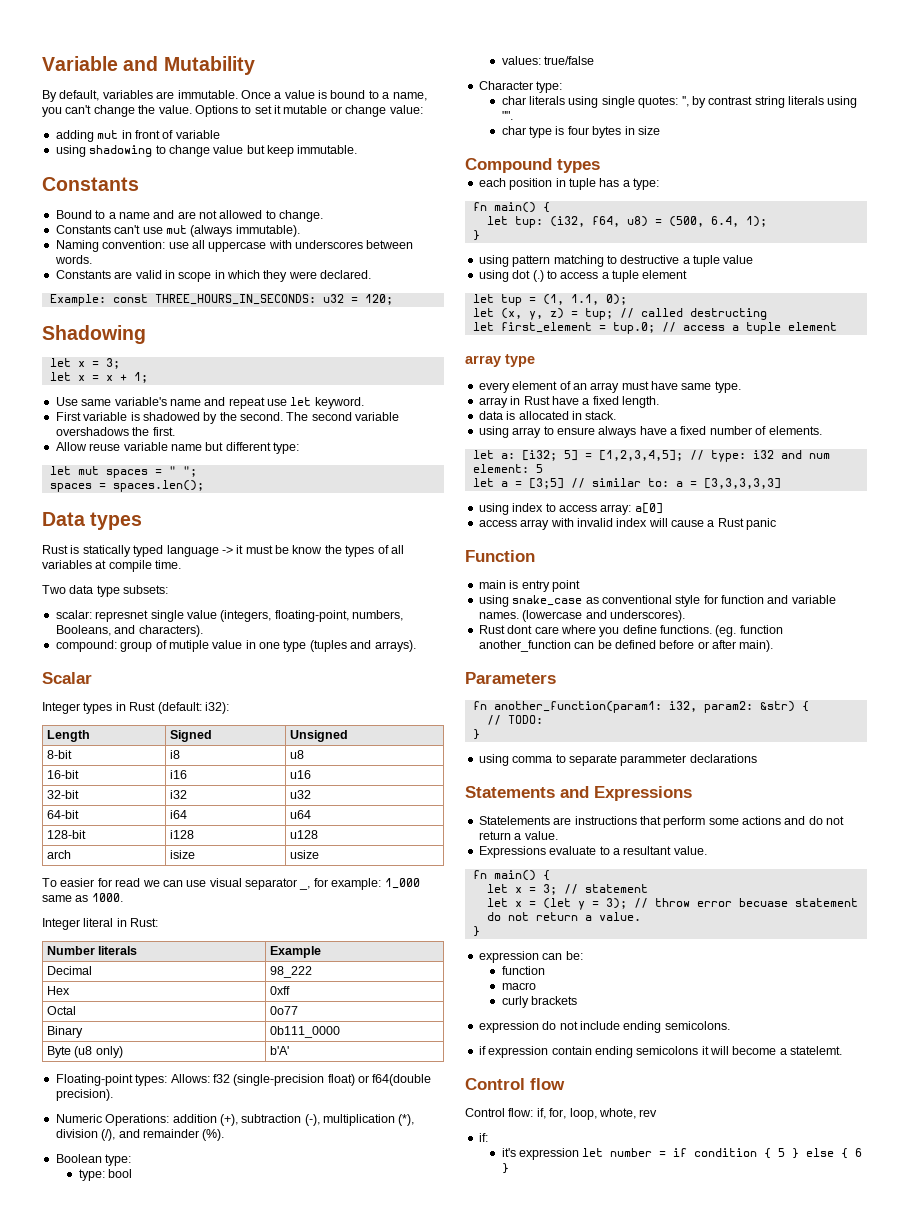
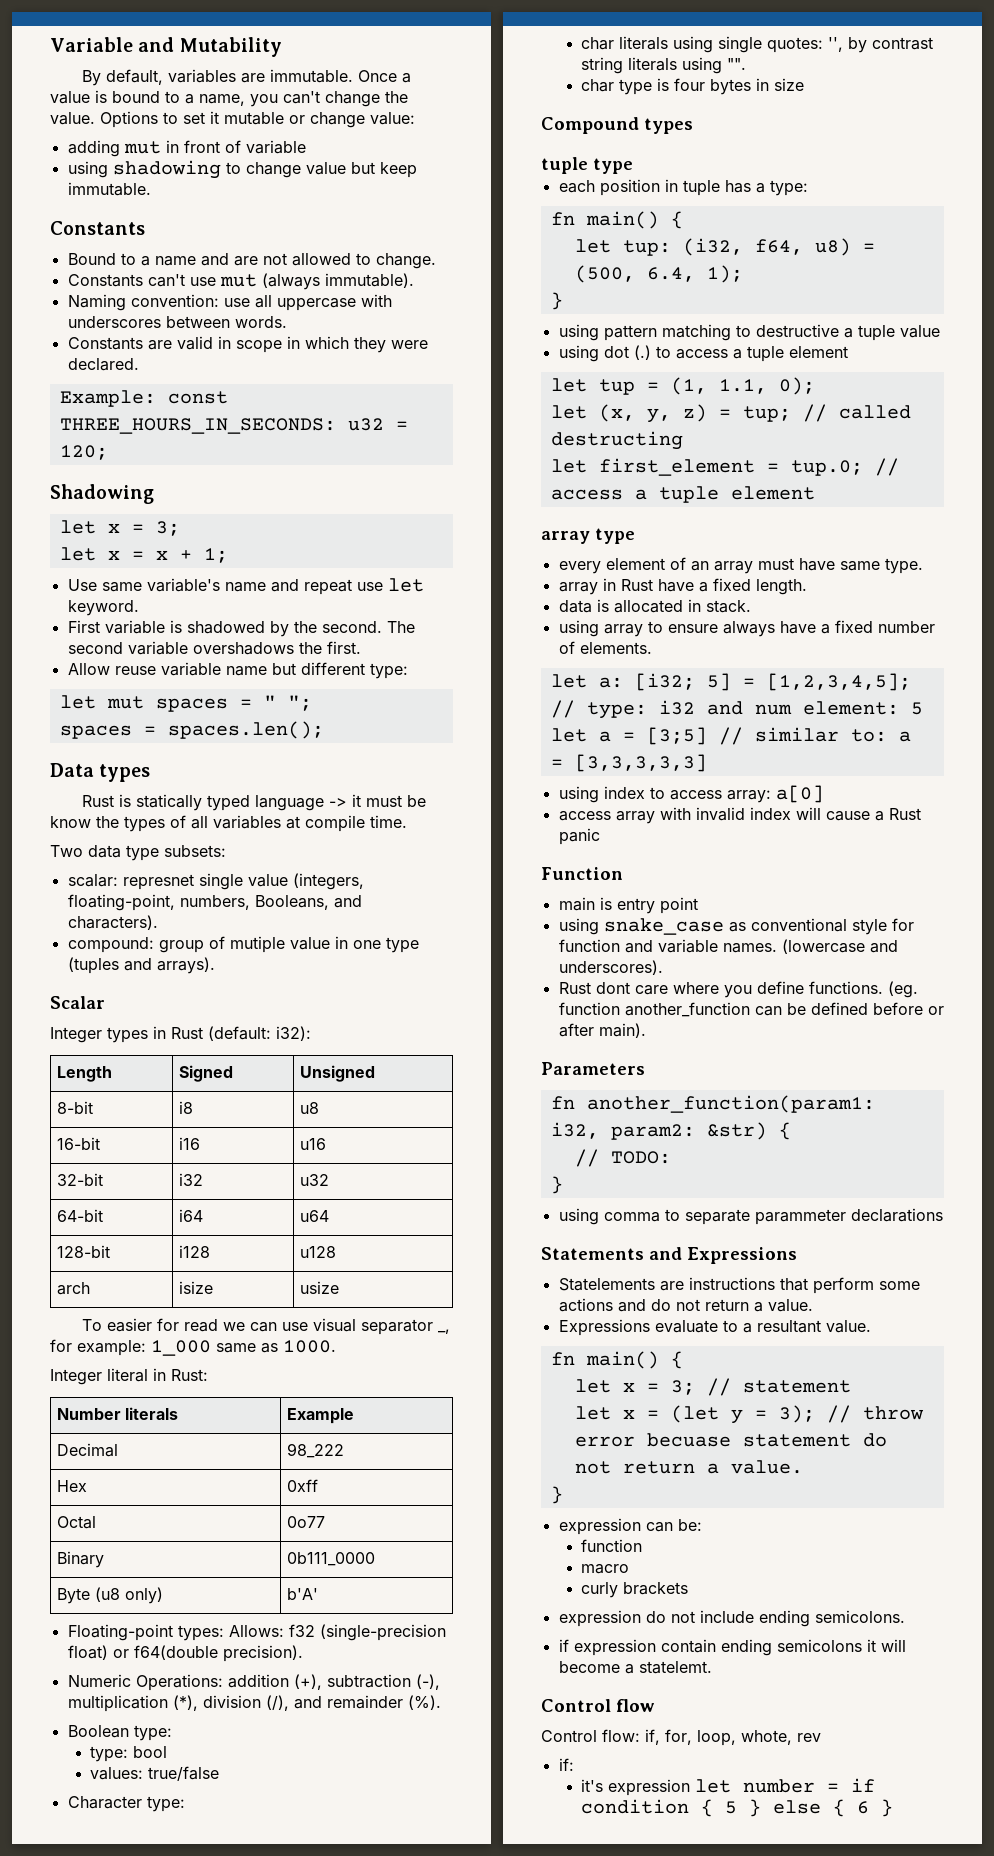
+ tuple type

